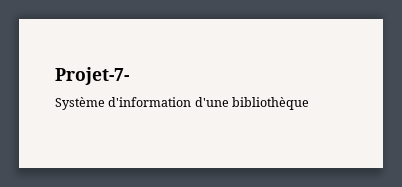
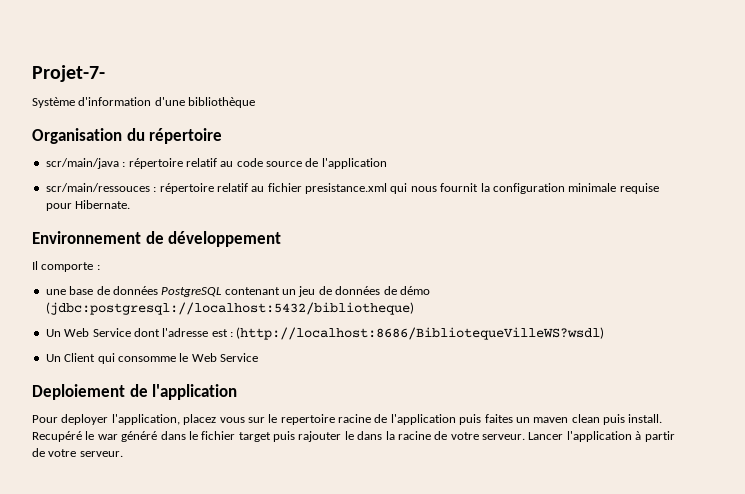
+ Organisation du répertoire
+ scr/main/java : répertoire relatif au code source de l'application
+ scr/main/ressouces : répertoire relatif au fichier presistance.xml qui nous fournit la configuration minimale requise pour Hibernate.
+ Environnement de développement
+ Il comporte :
+ une base de données PostgreSQL contenant un jeu de données de démo (jdbc:postgresql://localhost:5432/bibliotheque)
+ Un Web Service dont l'adresse est : (http://localhost:8686/BibliotequeVilleWS?wsdl)
+ Un Client qui consomme le Web Service
+ Deploiement de l'application
+ Pour deployer l'application, placez vous sur le repertoire racine de l'application puis faites un maven clean puis install. Recupéré le war généré dans le fichier target puis rajouter le dans la racine de votre serveur. Lancer l'application à partir de votre serveur.

